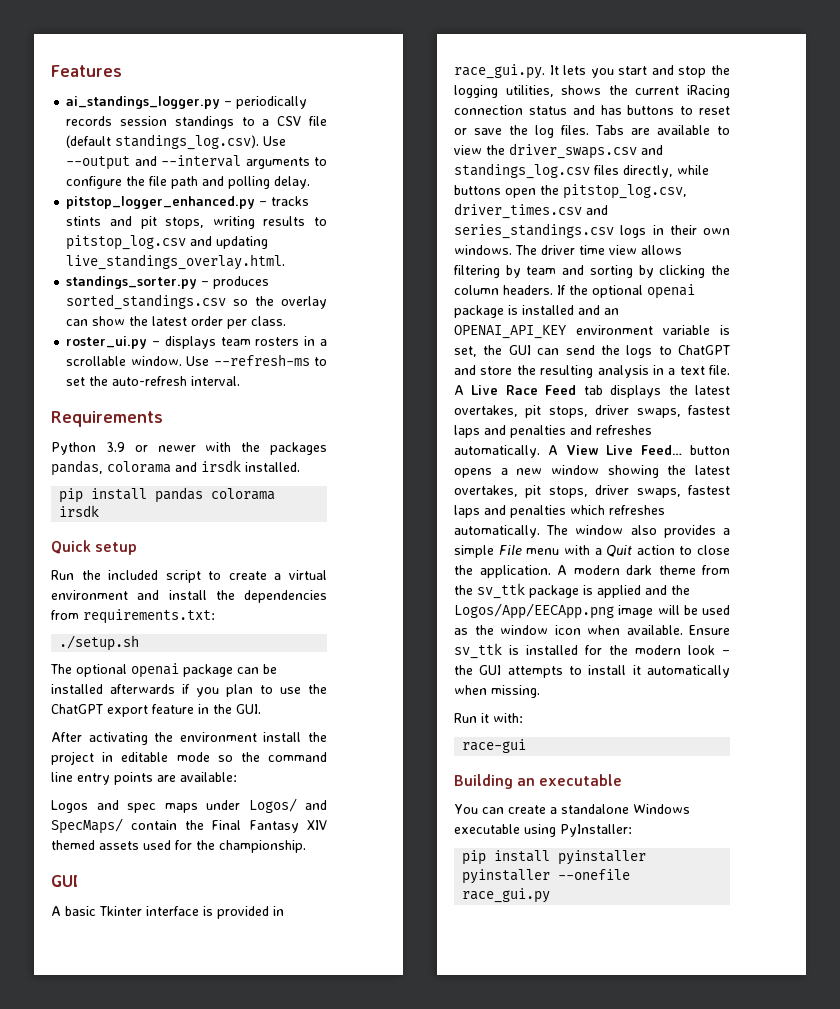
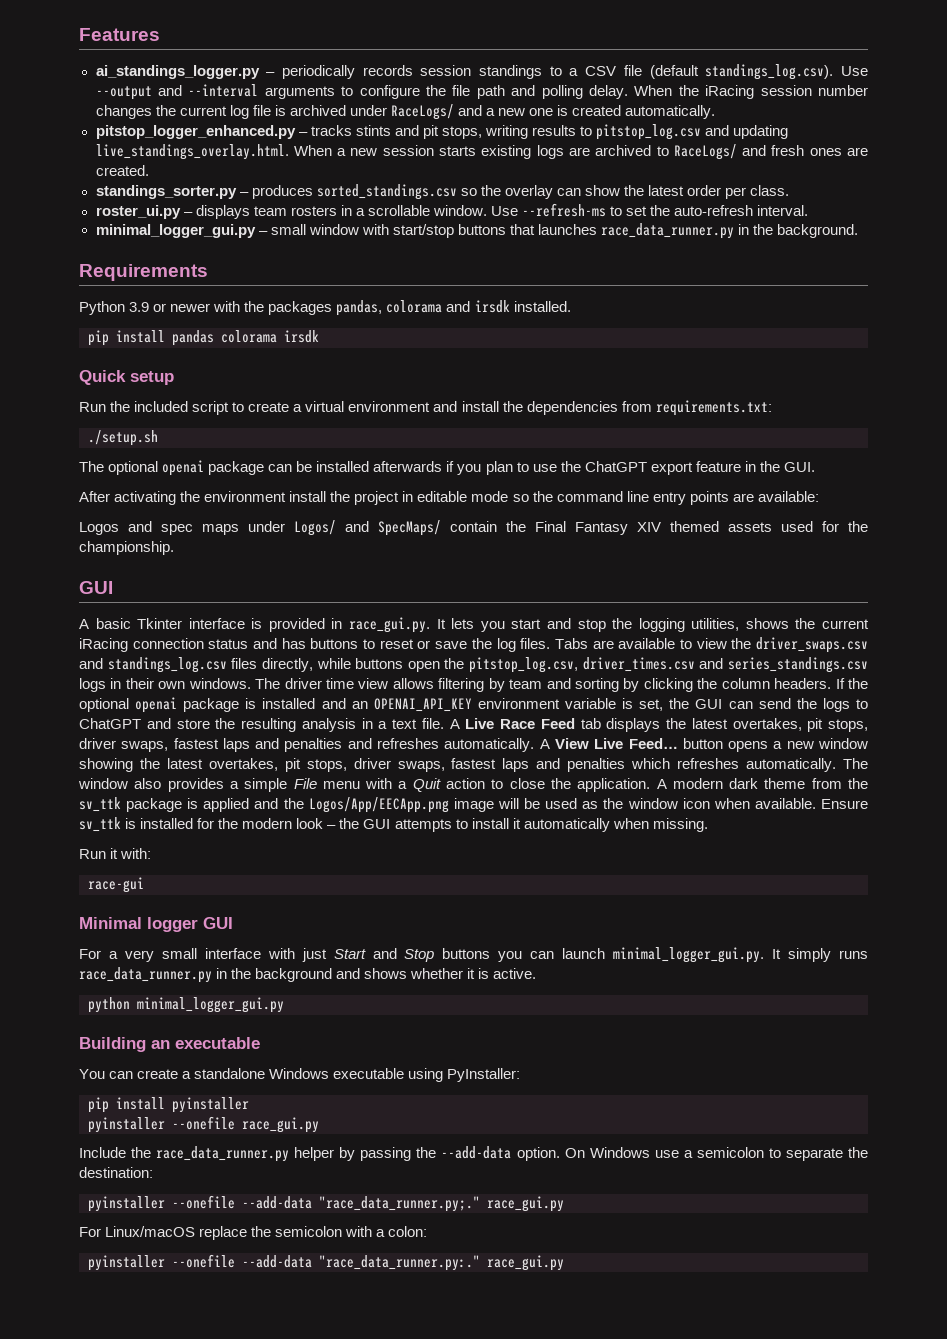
+ When the iRacing session number changes the current log file is archived under RaceLogs/ and a new one is created automatically.
- pitstop_logger_enhanced.py – tracks stints and pit stops, writing results to pitstop_log.csv and updating live_standings_overlay.html.
+ pitstop_logger_enhanced.py – tracks stints and pit stops, writing results to pitstop_log.csv and updating live_standings_overlay.html. When a new session starts existing logs are archived to RaceLogs/ and fresh ones are created.
+ minimal_logger_gui.py – small window with start/stop buttons that launches race_data_runner.py in the background.
+ Minimal logger GUI
+ For a very small interface with just Start and Stop buttons you can launch minimal_logger_gui.py. It simply runs race_data_runner.py in the background and shows whether it is active.
+ python minimal_logger_gui.py
+ Include the race_data_runner.py helper by passing the --add-data option. On Windows use a semicolon to separate the destination:
+ pyinstaller --onefile --add-data "race_data_runner.py;." race_gui.py
+ For Linux/macOS replace the semicolon with a colon:
+ pyinstaller --onefile --add-data "race_data_runner.py:." race_gui.py

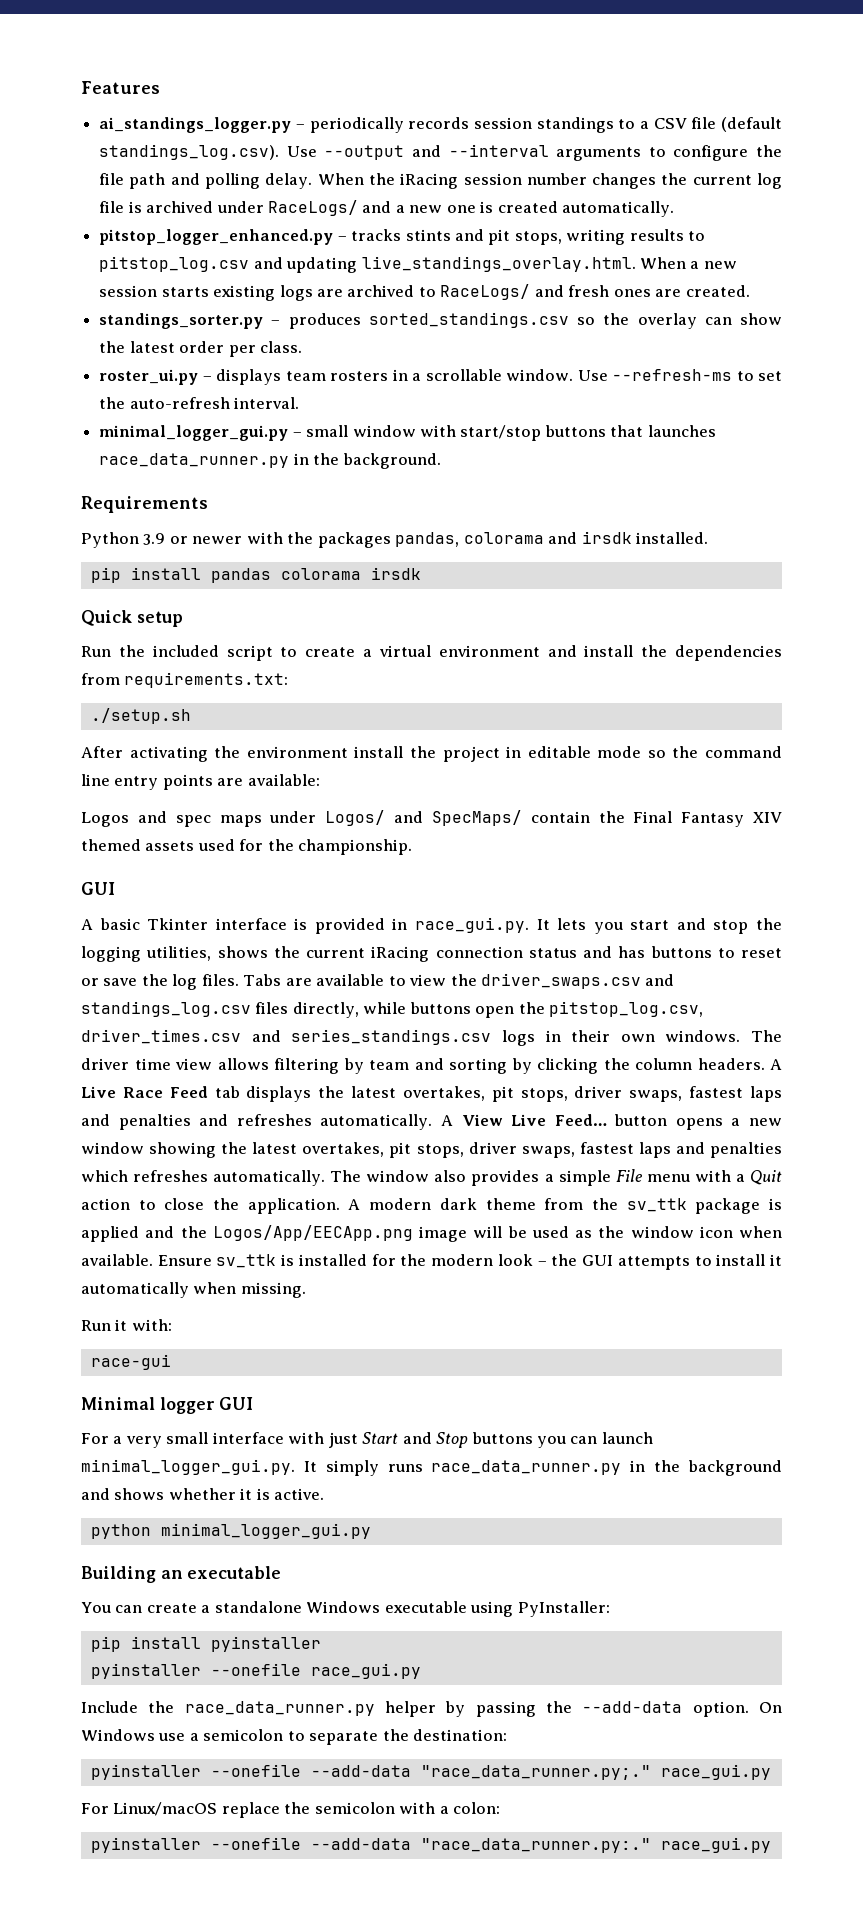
- The optional openai package can be installed afterwards if you plan to use the ChatGPT export feature in the GUI.
- If the optional openai package is installed and an OPENAI_API_KEY environment variable is set, the GUI can send the logs to ChatGPT and store the resulting analysis in a text file.

